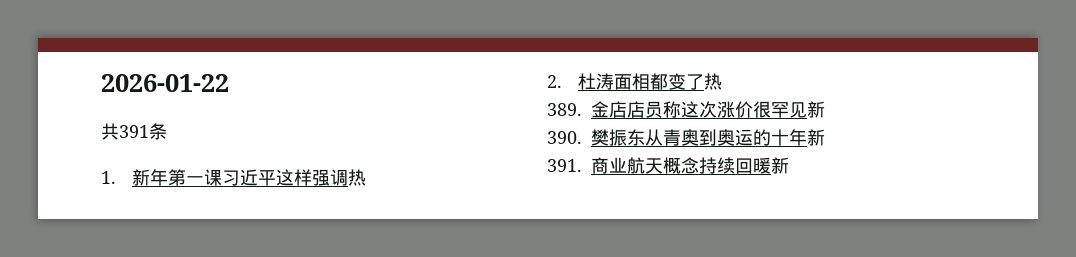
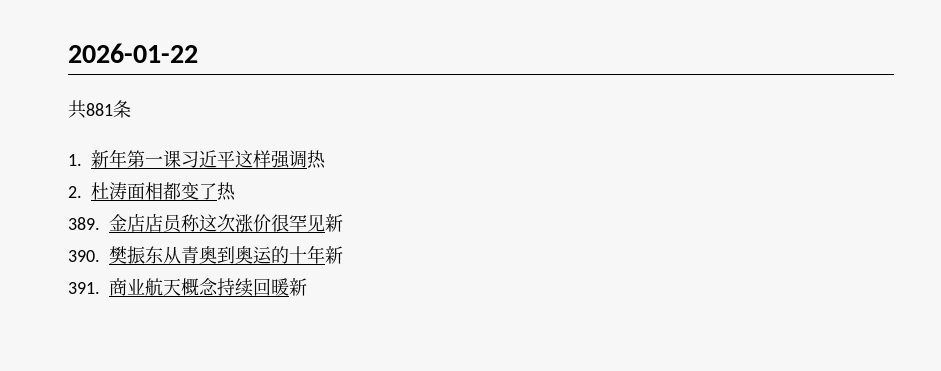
- 共391条
+ 共881条

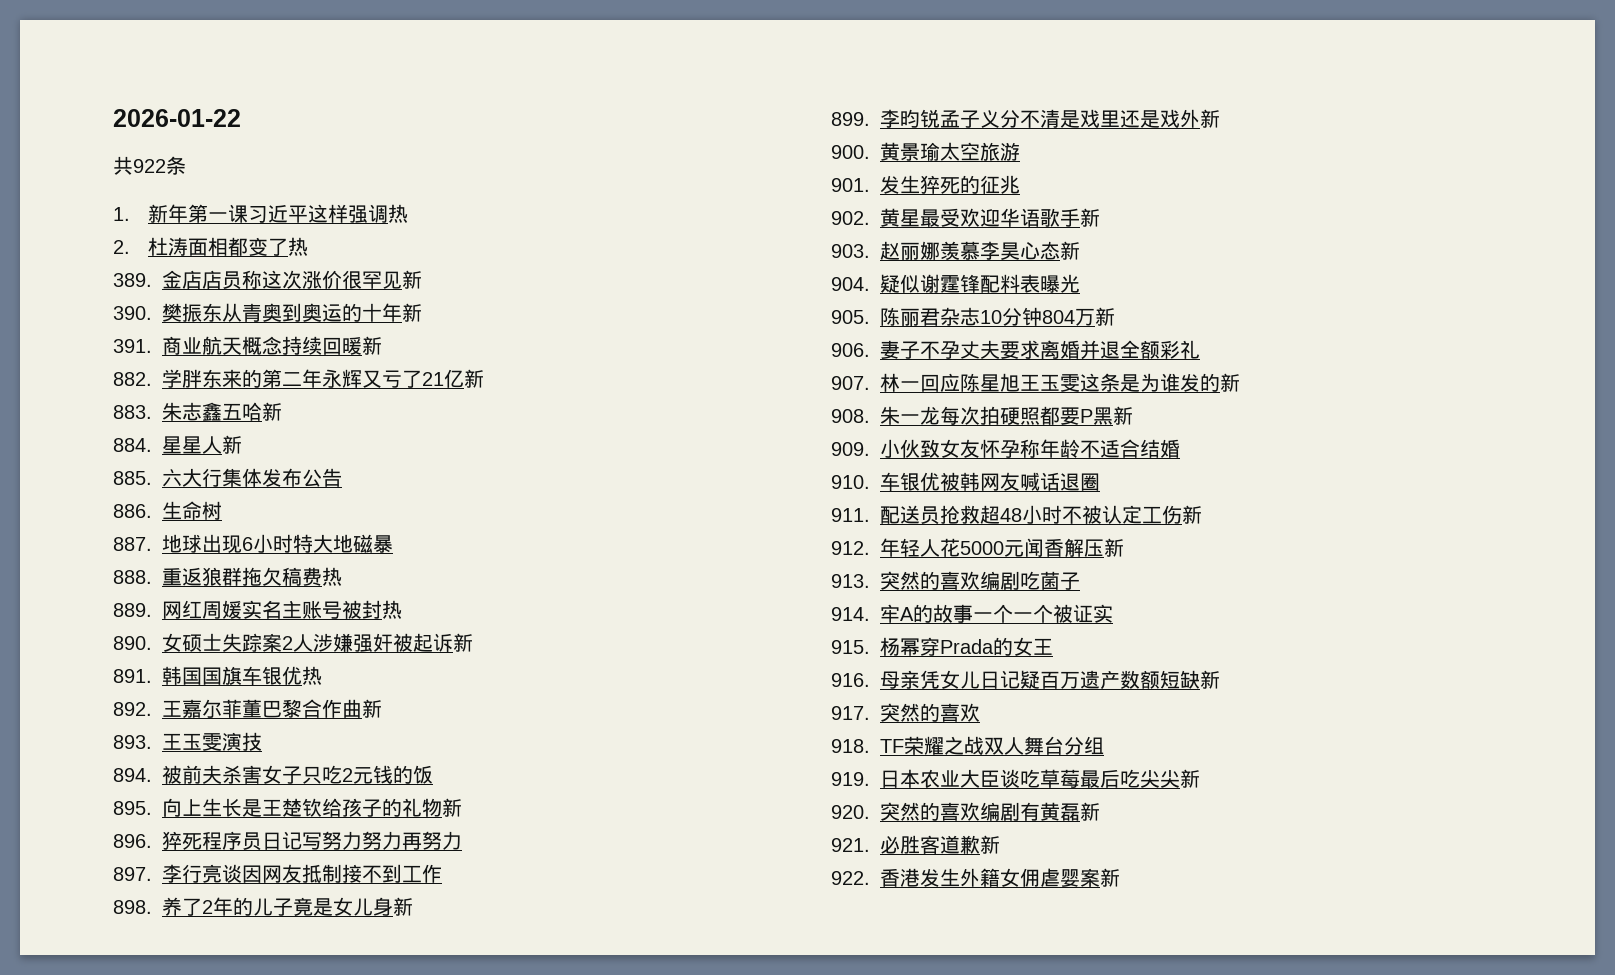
- 共881条
+ 共922条
+ 882.学胖东来的第二年永辉又亏了21亿新
+ 883.朱志鑫五哈新
+ 884.星星人新
+ 885.六大行集体发布公告
+ 886.生命树
+ 887.地球出现6小时特大地磁暴
+ 888.重返狼群拖欠稿费热
+ 889.网红周媛实名主账号被封热
+ 890.女硕士失踪案2人涉嫌强奸被起诉新
+ 891.韩国国旗车银优热
+ 892.王嘉尔菲董巴黎合作曲新
+ 893.王玉雯演技
+ 894.被前夫杀害女子只吃2元钱的饭
+ 895.向上生长是王楚钦给孩子的礼物新
+ 896.猝死程序员日记写努力努力再努力
+ 897.李行亮谈因网友抵制接不到工作
+ 898.养了2年的儿子竟是女儿身新
+ 899.李昀锐孟子义分不清是戏里还是戏外新
+ 900.黄景瑜太空旅游
+ 901.发生猝死的征兆
+ 902.黄星最受欢迎华语歌手新
+ 903.赵丽娜羡慕李昊心态新
+ 904.疑似谢霆锋配料表曝光
+ 905.陈丽君杂志10分钟804万新
+ 906.妻子不孕丈夫要求离婚并退全额彩礼
+ 907.林一回应陈星旭王玉雯这条是为谁发的新
+ 908.朱一龙每次拍硬照都要P黑新
+ 909.小伙致女友怀孕称年龄不适合结婚
+ 910.车银优被韩网友喊话退圈
+ 911.配送员抢救超48小时不被认定工伤新
+ 912.年轻人花5000元闻香解压新
+ 913.突然的喜欢编剧吃菌子
+ 914.牢A的故事一个一个被证实
+ 915.杨幂穿Prada的女王
+ 916.母亲凭女儿日记疑百万遗产数额短缺新
+ 917.突然的喜欢
+ 918. TF荣耀之战双人舞台分组
+ 919.日本农业大臣谈吃草莓最后吃尖尖新
+ 920.突然的喜欢编剧有黄磊新
+ 921.必胜客道歉新
+ 922.香港发生外籍女佣虐婴案新

